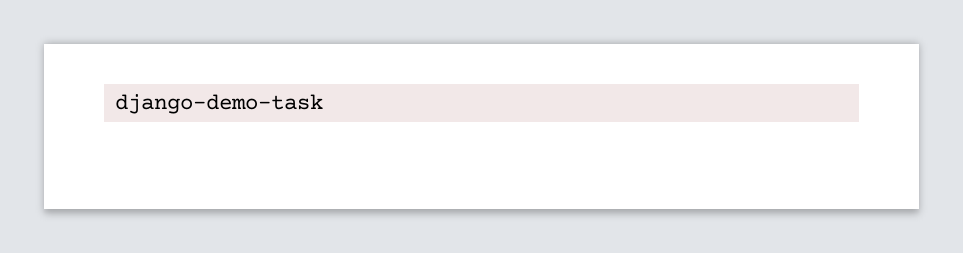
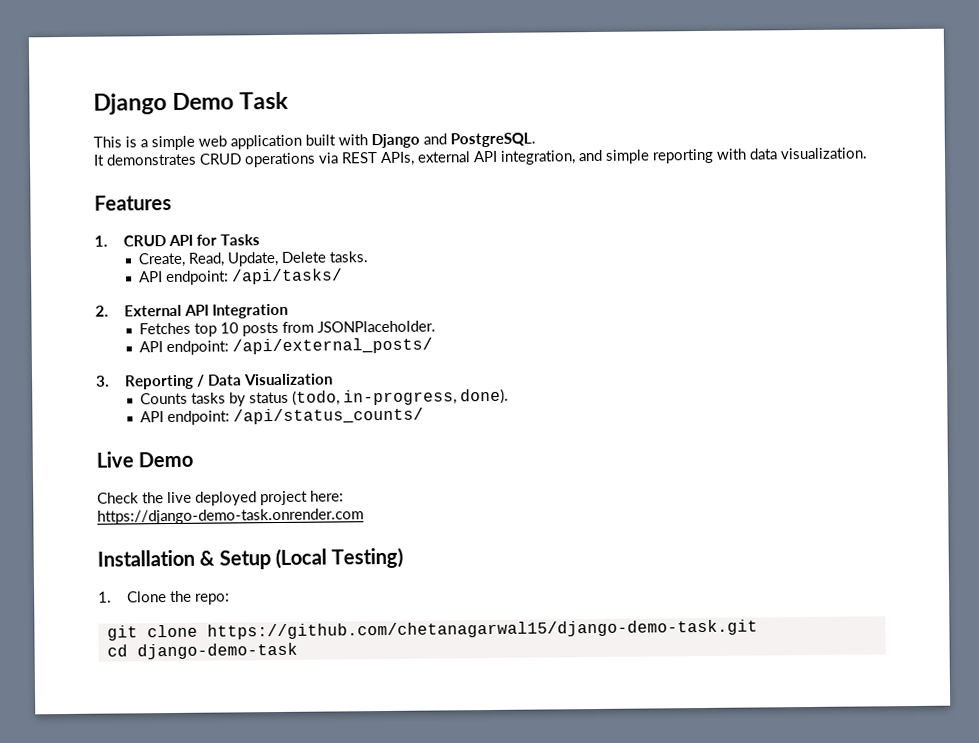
- django-demo-task
+ Django Demo Task
+ This is a simple web application built with Django and PostgreSQL.
+ It demonstrates CRUD operations via REST APIs, external API integration, and simple reporting with data visualization.
+ Features
+ 1. CRUD API for Tasks
+ Create, Read, Update, Delete tasks.
+ API endpoint: /api/tasks/
+ 2. External API Integration
+ Fetches top 10 posts from JSONPlaceholder.
+ API endpoint: /api/external_posts/
+ 3. Reporting / Data Visualization
+ Counts tasks by status (todo, in-progress, done).
+ API endpoint: /api/status_counts/
+ Live Demo
+ Check the live deployed project here:
+ https://django-demo-task.onrender.com
+ Installation & Setup (Local Testing)
+ 1. Clone the repo:
+ git clone https://github.com/chetanagarwal15/django-demo-task.git
+ cd django-demo-task

